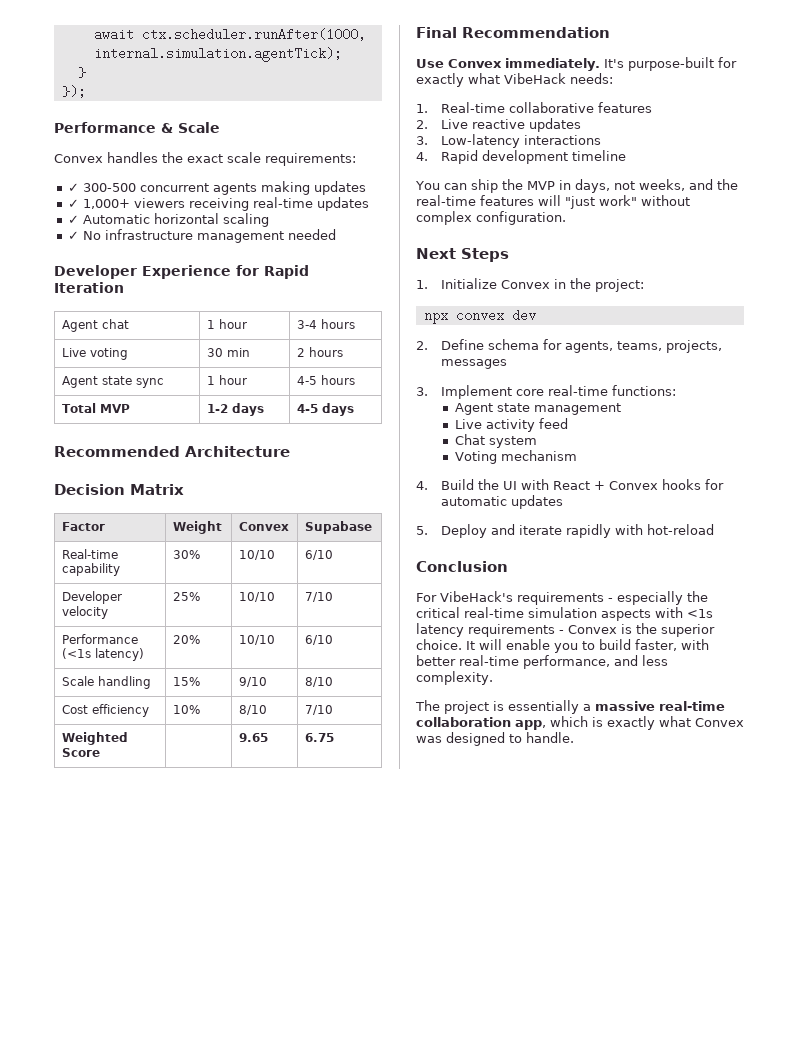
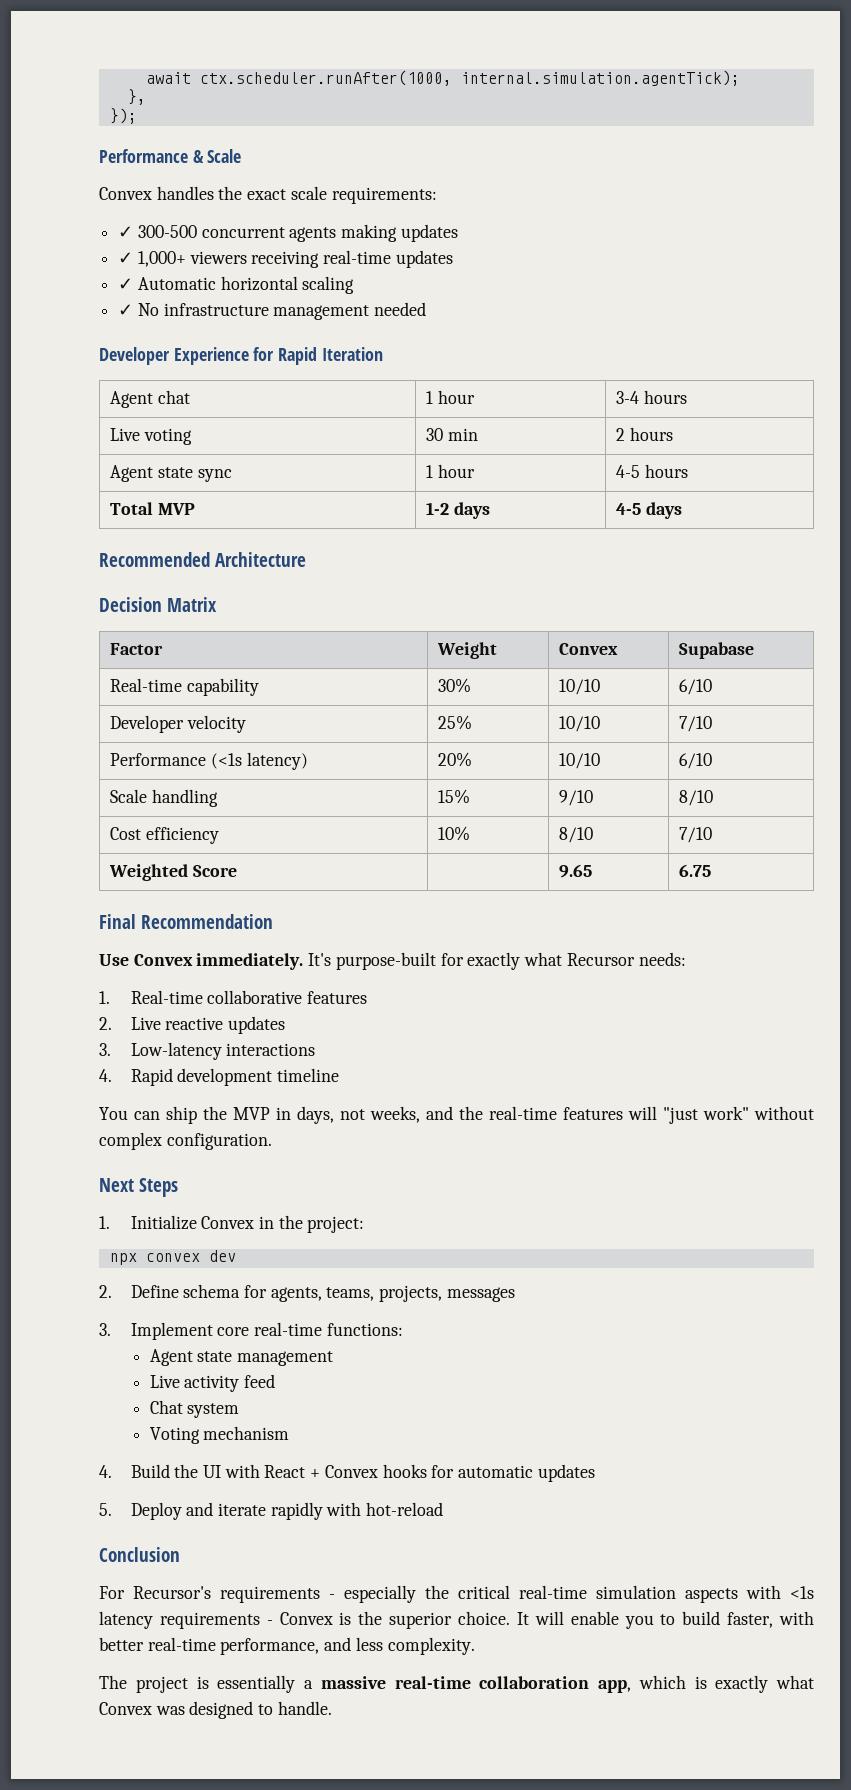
- }
+ },
- It's purpose-built for exactly what VibeHack needs:
+ It's purpose-built for exactly what Recursor needs:
- For VibeHack's requirements - especially the critical real-time simulation aspects with <1s latency requirements - Convex is the superior choice.
+ For Recursor's requirements - especially the critical real-time simulation aspects with <1s latency requirements - Convex is the superior choice.

